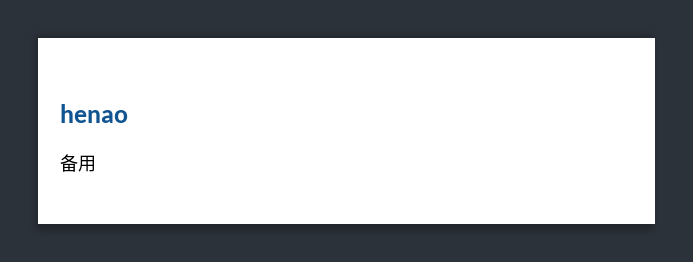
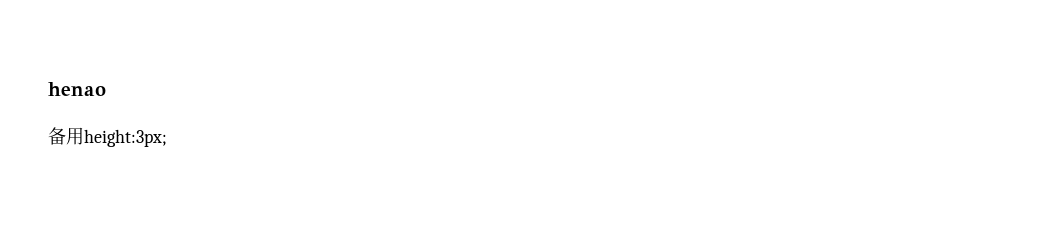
- 备用
+ 备用height:3px;

